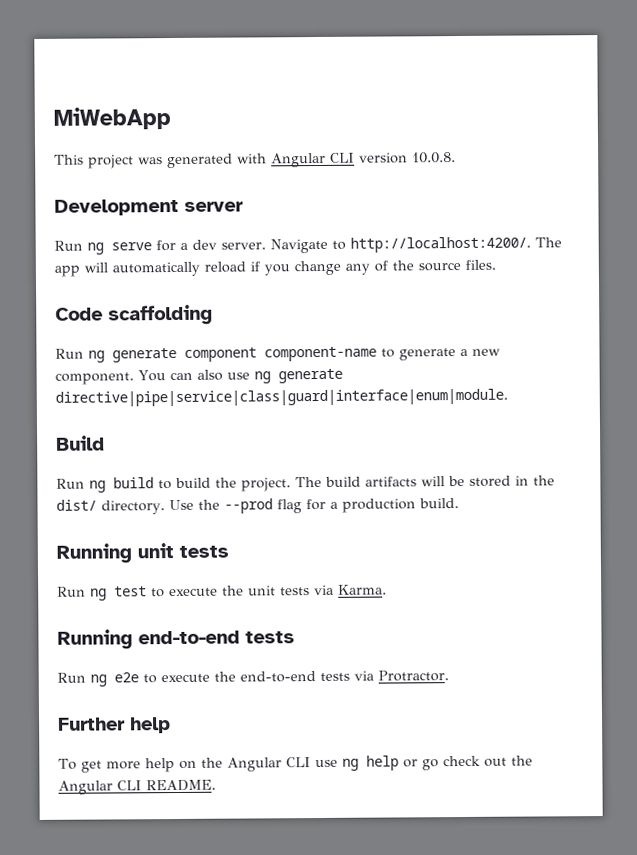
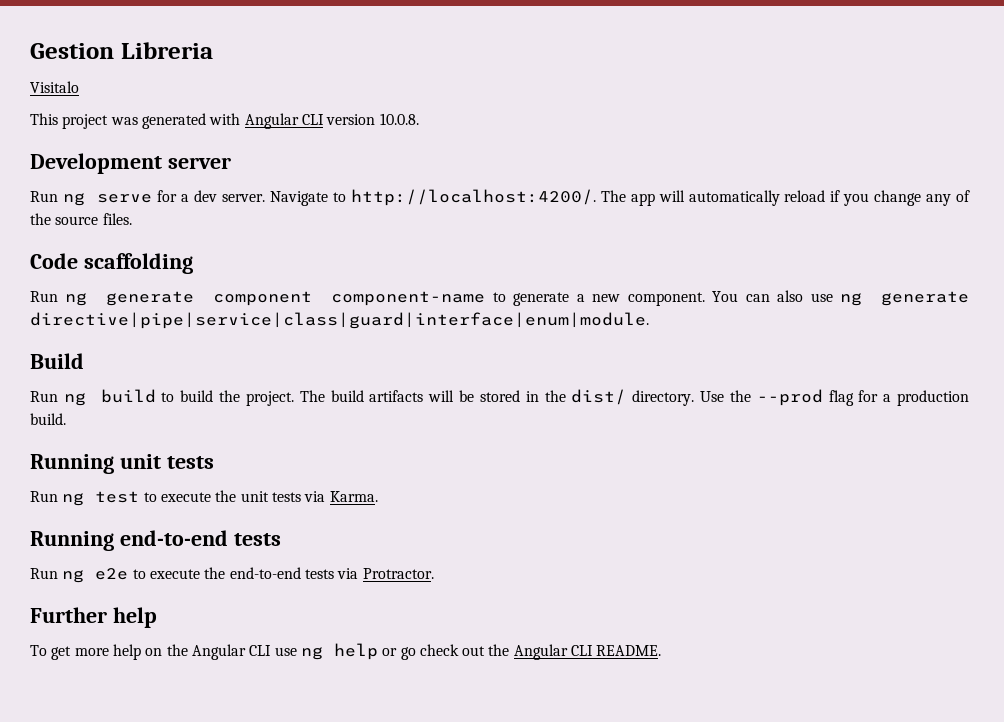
- MiWebApp
+ Gestion Libreria
+ Visitalo

